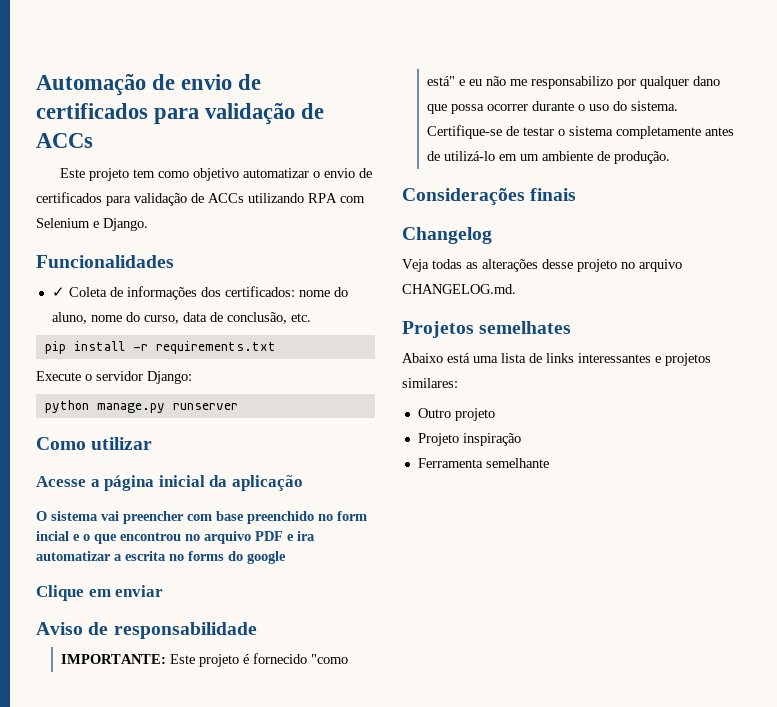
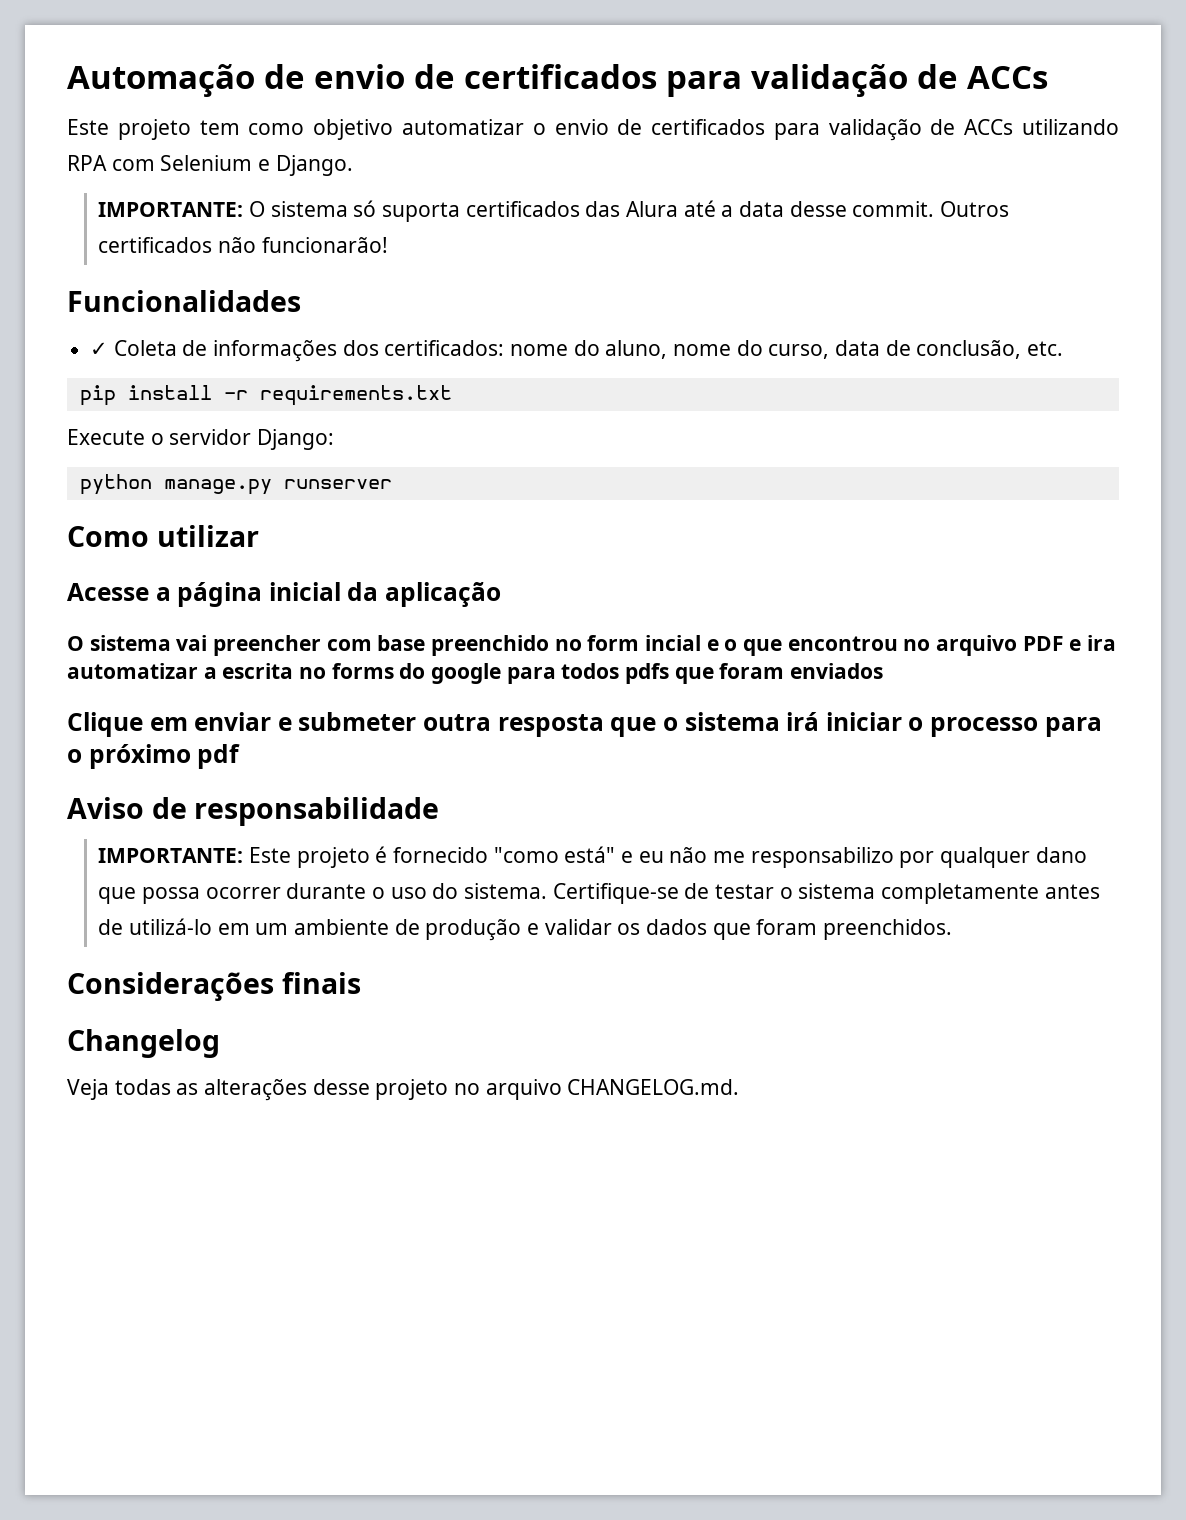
+ IMPORTANTE: O sistema só suporta certificados das Alura até a data desse commit. Outros certificados não funcionarão!
- O sistema vai preencher com base preenchido no form incial e o que encontrou no arquivo PDF e ira automatizar a escrita no forms do google
- Clique em enviar
+ O sistema vai preencher com base preenchido no form incial e o que encontrou no arquivo PDF e ira automatizar a escrita no forms do google para todos pdfs que foram enviados
+ Clique em enviar e submeter outra resposta que o sistema irá iniciar o processo para o próximo pdf
- Certifique-se de testar o sistema completamente antes de utilizá-lo em um ambiente de produção.
+ Certifique-se de testar o sistema completamente antes de utilizá-lo em um ambiente de produção e validar os dados que foram preenchidos.
- Projetos semelhates
- Abaixo está uma lista de links interessantes e projetos similares:
- Outro projeto
- Projeto inspiração
- Ferramenta semelhante

